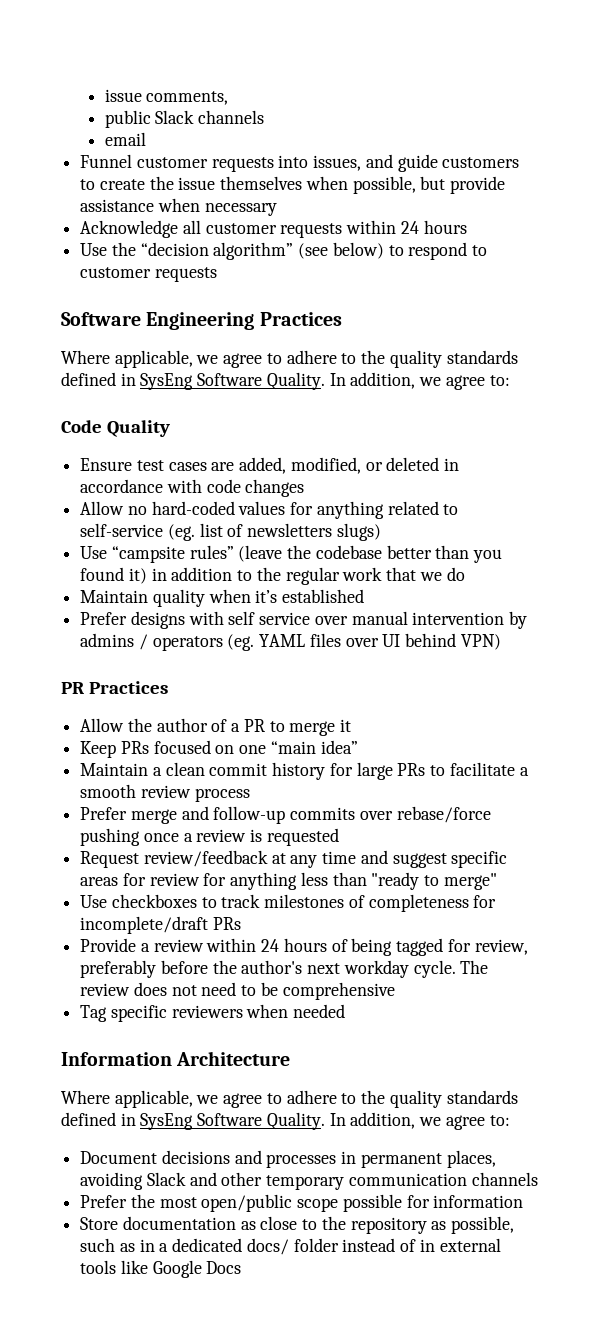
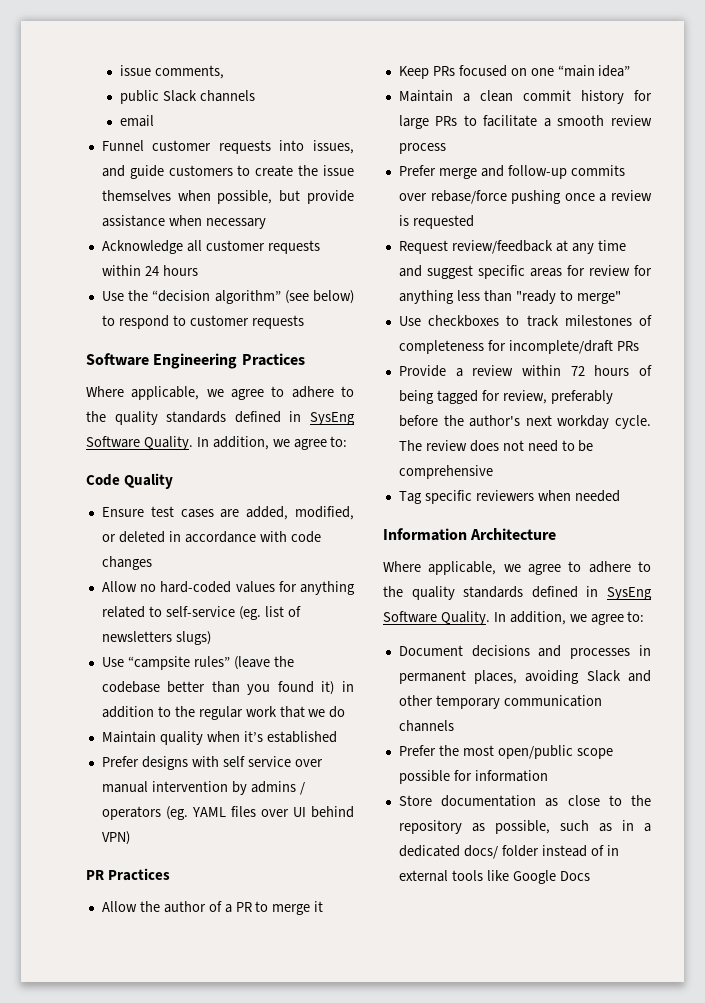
- Provide a review within 24 hours of being tagged for review, preferably before the author's next workday cycle.
+ Provide a review within 72 hours of being tagged for review, preferably before the author's next workday cycle.

